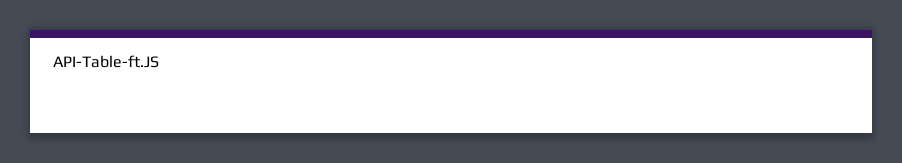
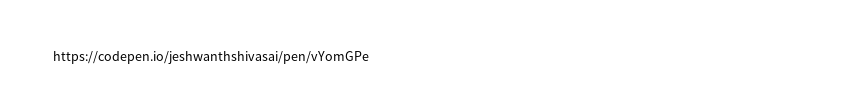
- API-Table-ft.JS
+ https://codepen.io/jeshwanthshivasai/pen/vYomGPe

